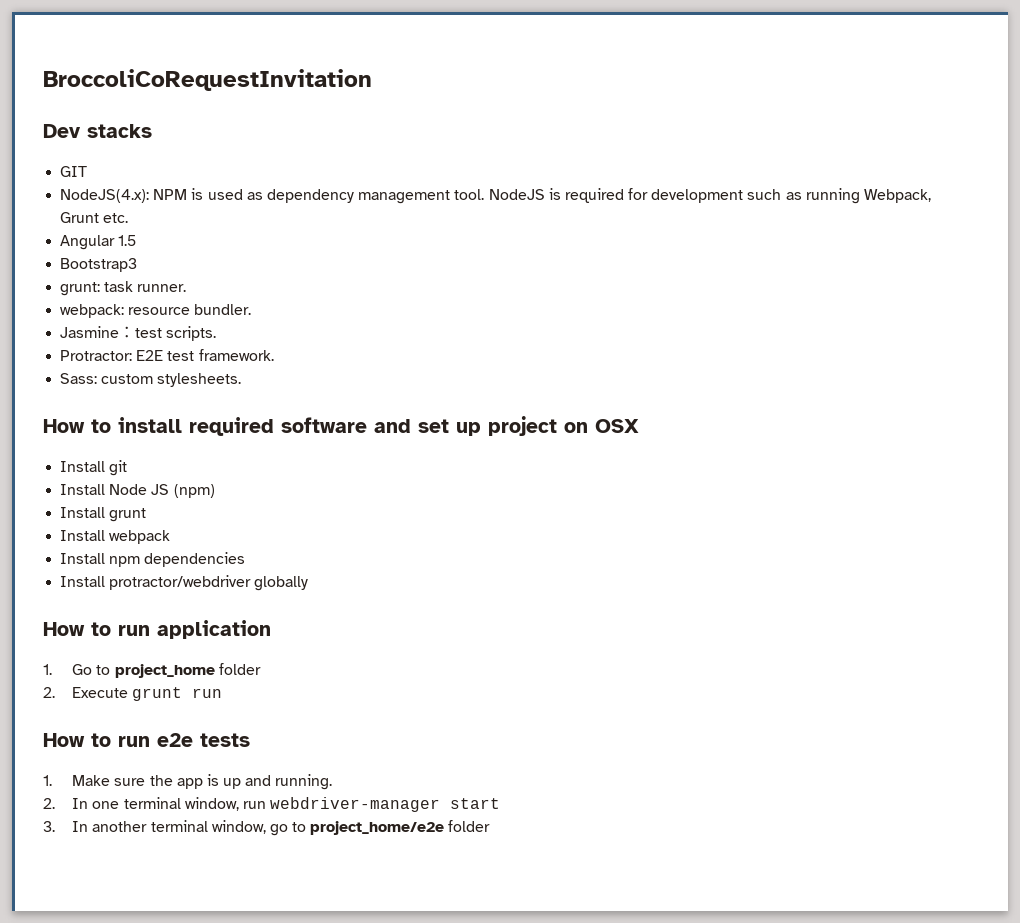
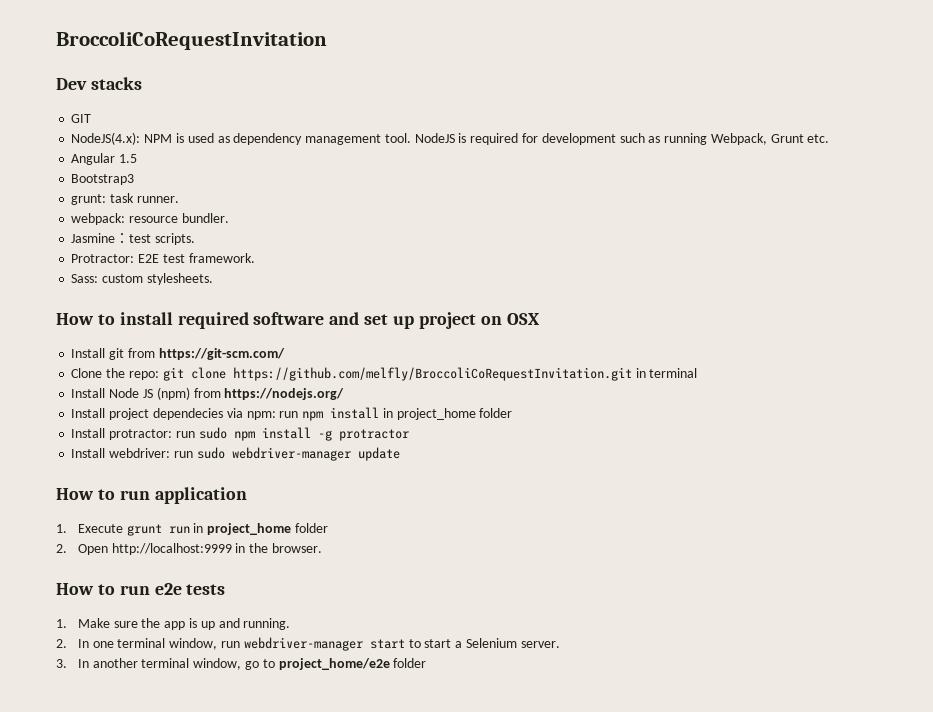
- Install git
+ Install git from https://git-scm.com/
+ Clone the repo: git clone https://github.com/melfly/BroccoliCoRequestInvitation.git in terminal
- Install Node JS (npm)
- Install grunt
- Install webpack
- Install npm dependencies
- Install protractor/webdriver globally
+ Install Node JS (npm) from https://nodejs.org/
+ Install project dependecies via npm: run npm install in project_home folder
+ Install protractor: run sudo npm install -g protractor
+ Install webdriver: run sudo webdriver-manager update
- 1. Go to project_home folder
+ 1. Execute grunt run in project_home folder
- 2. Execute grunt run
+ 2. Open http://localhost:9999 in the browser.
- 2. In one terminal window, run webdriver-manager start
+ 2. In one terminal window, run webdriver-manager start to start a Selenium server.

